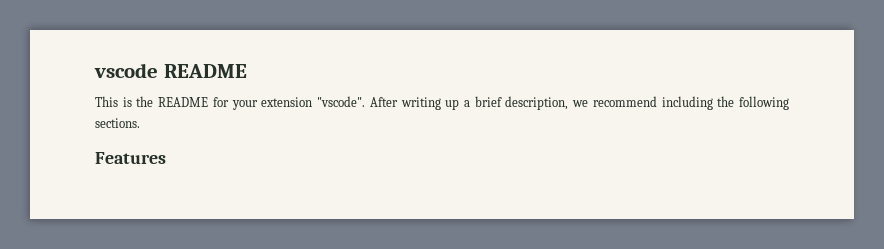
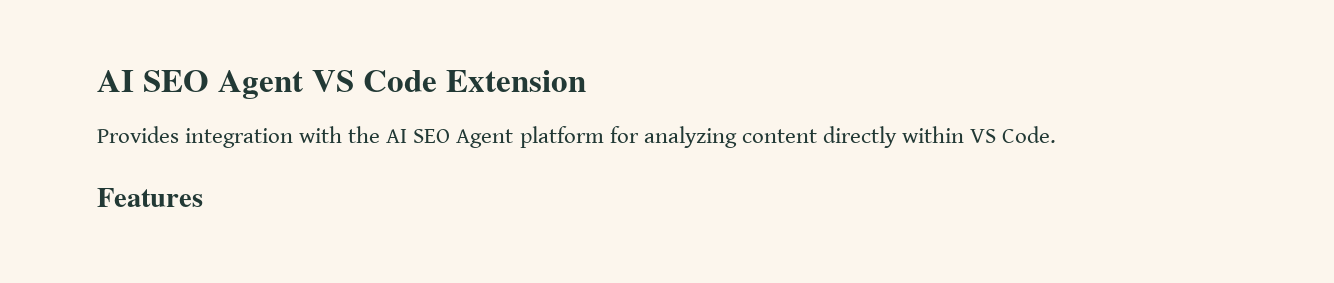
- vscode README
- This is the README for your extension "vscode". After writing up a brief description, we recommend including the following sections.
+ AI SEO Agent VS Code Extension
+ Provides integration with the AI SEO Agent platform for analyzing content directly within VS Code.

